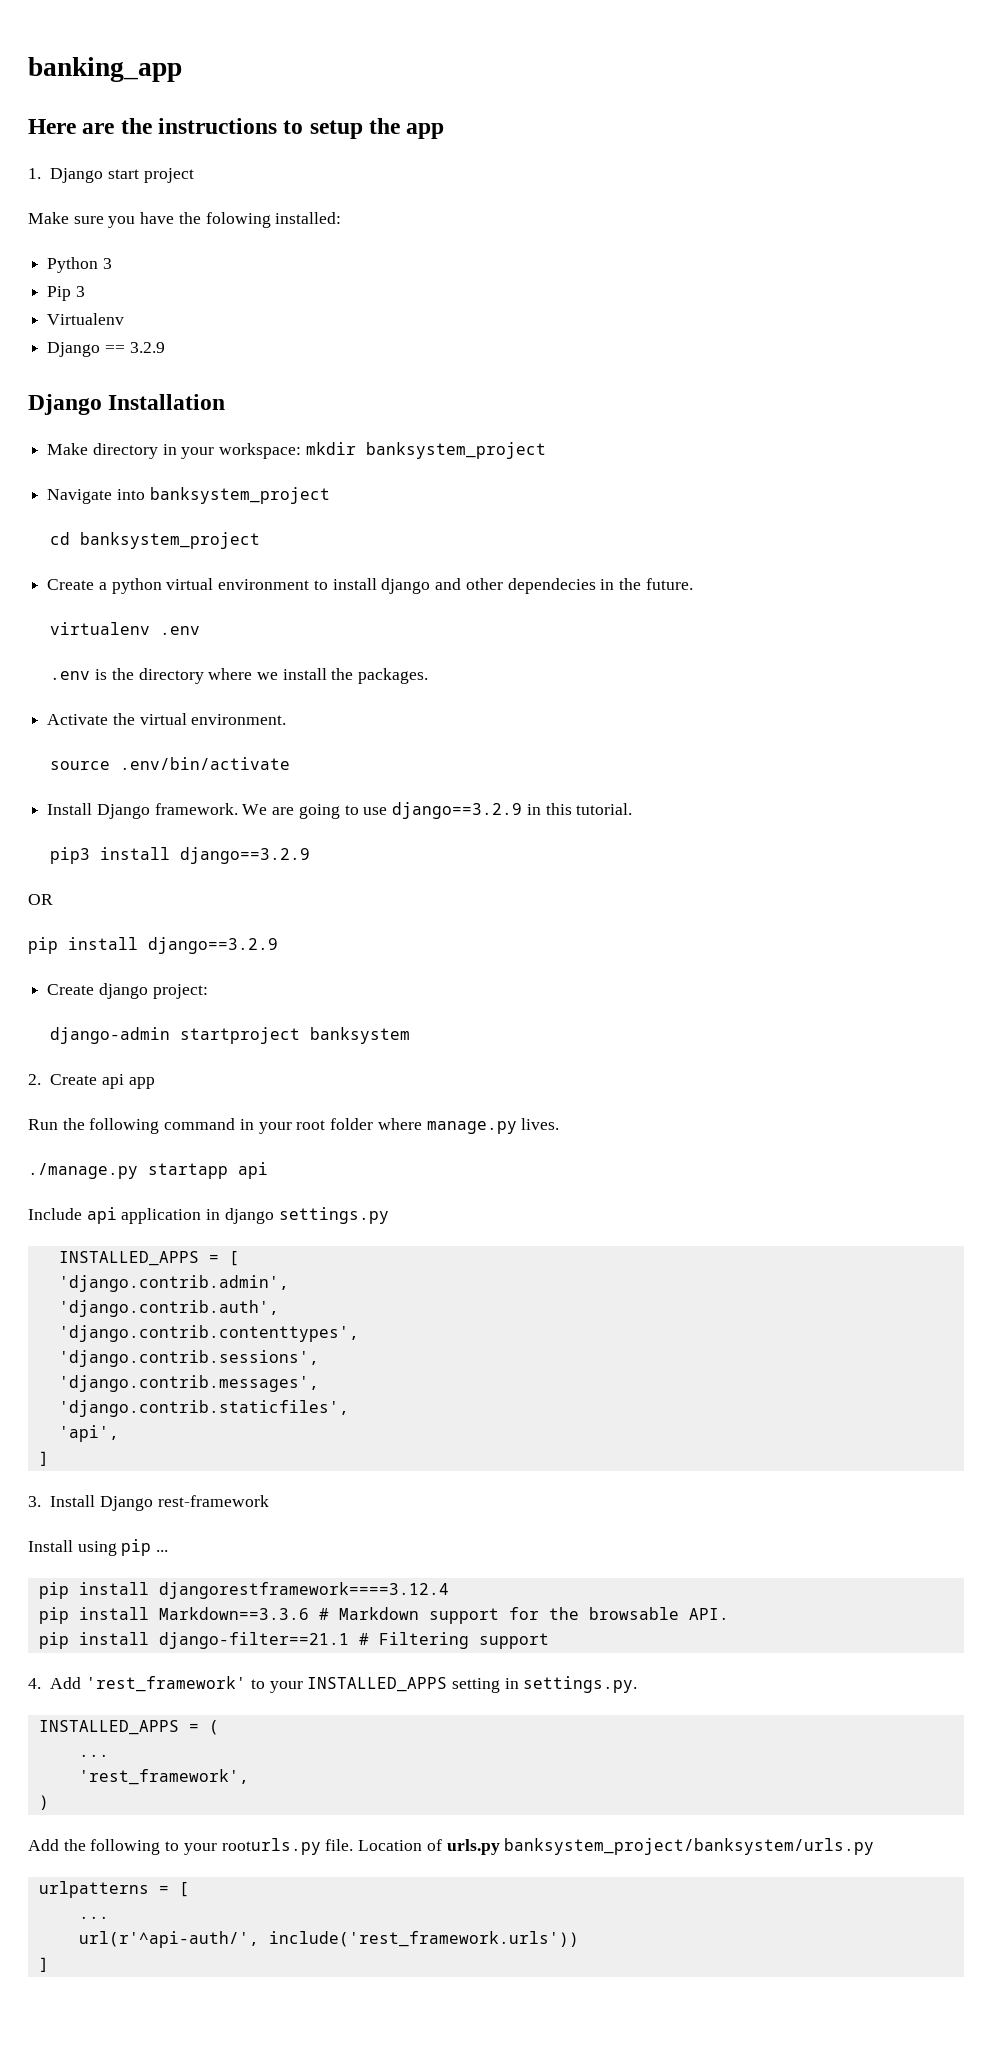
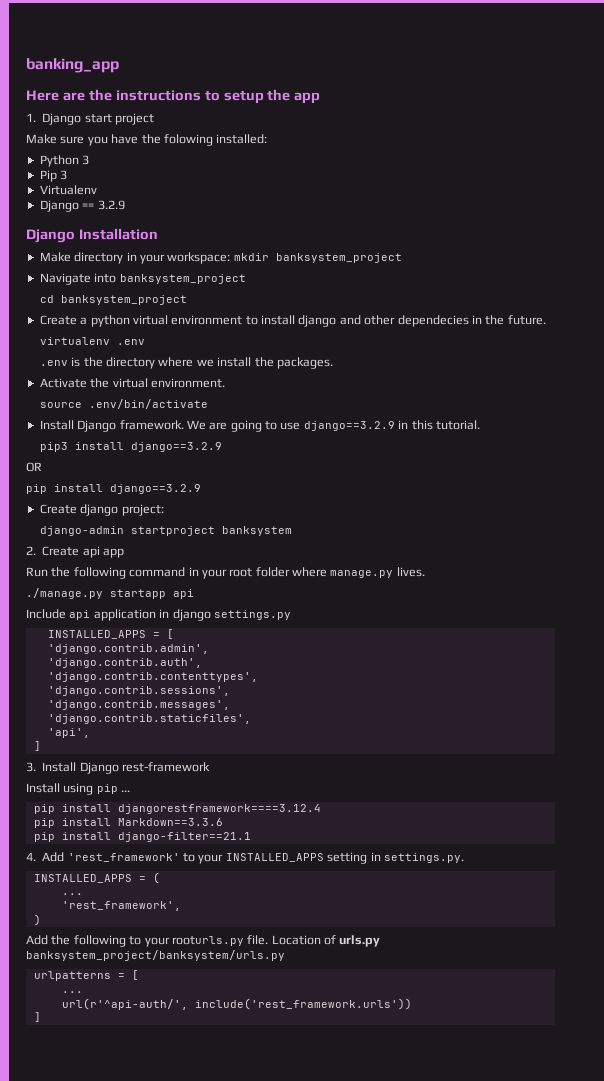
- pip install Markdown==3.3.6 # Markdown support for the browsable API.
+ pip install Markdown==3.3.6
- pip install django-filter==21.1 # Filtering support
+ pip install django-filter==21.1

